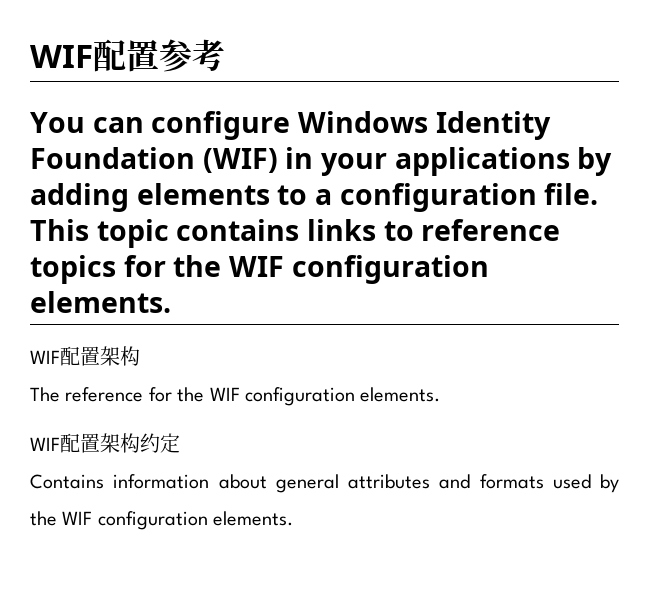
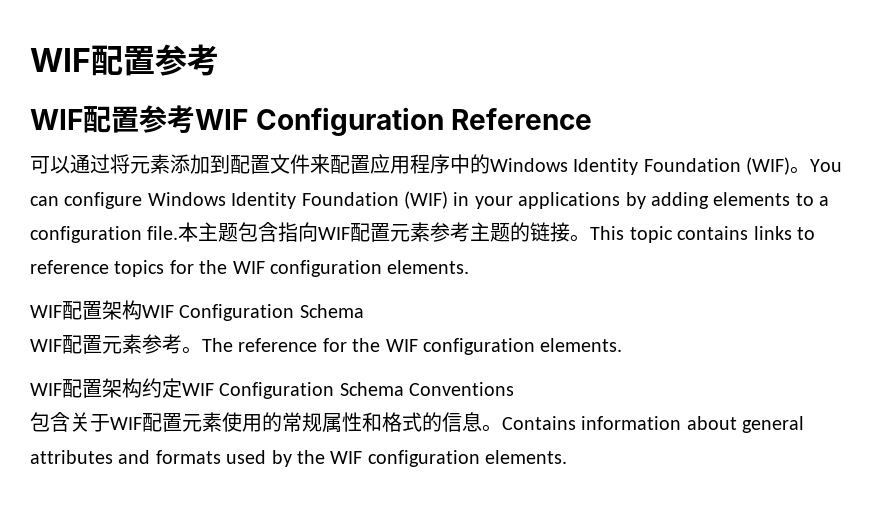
+ WIF配置参考WIF Configuration Reference
+ 可以通过将元素添加到配置文件来配置应用程序中的Windows Identity Foundation (WIF)。
+ 本主题包含指向WIF配置元素参考主题的链接。
  This topic contains links to reference topics for the WIF configuration elements.
- WIF配置架构
- The reference for the WIF configuration elements.
+ WIF配置架构WIF Configuration Schema
+ WIF配置元素参考。The reference for the WIF configuration elements.
- WIF配置架构约定
- Contains information about general attributes and formats used by the WIF configuration elements.
+ WIF配置架构约定WIF Configuration Schema Conventions
+ 包含关于WIF配置元素使用的常规属性和格式的信息。Contains information about general attributes and formats used by the WIF configuration elements.

